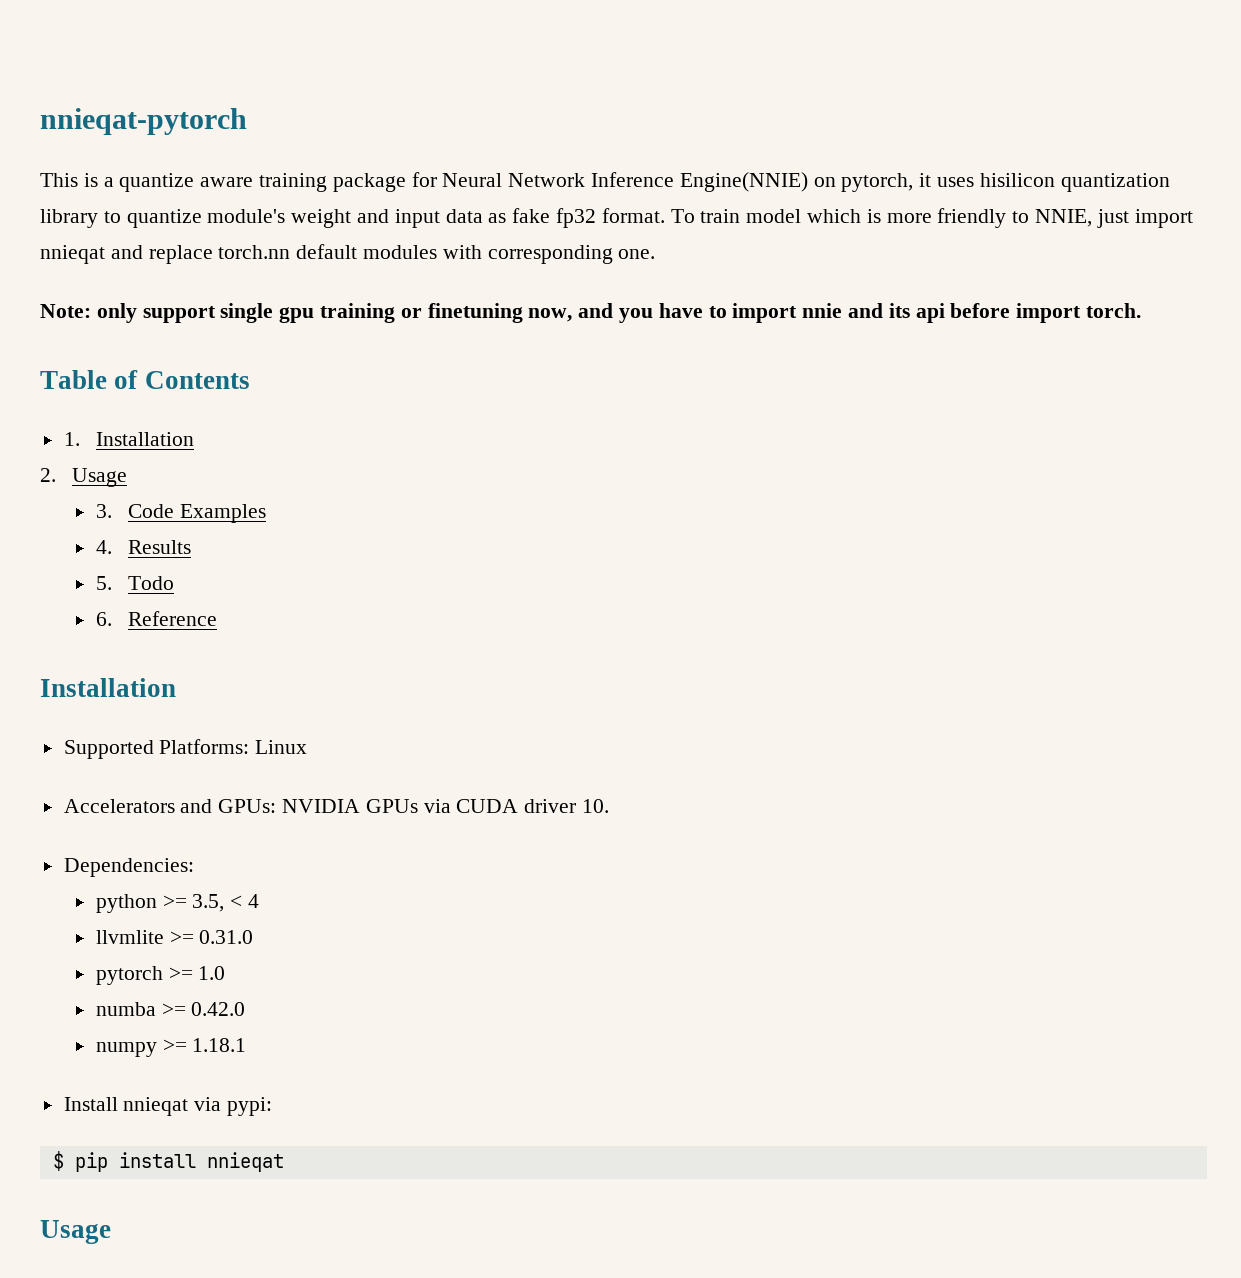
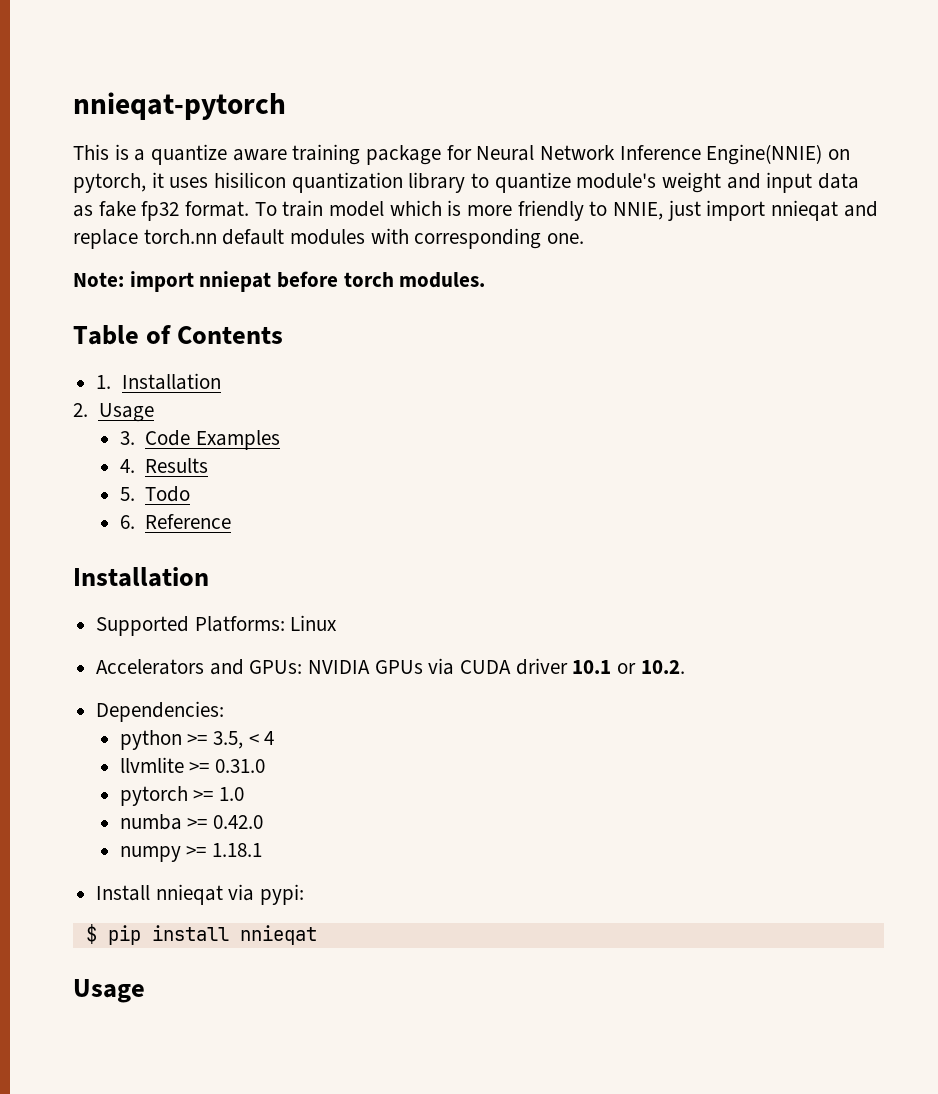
- Note: only support single gpu training or finetuning now, and you have to import nnie and its api before import torch.
+ Note: import nniepat before torch modules.
- Accelerators and GPUs: NVIDIA GPUs via CUDA driver 10.
+ Accelerators and GPUs: NVIDIA GPUs via CUDA driver 10.1 or 10.2.

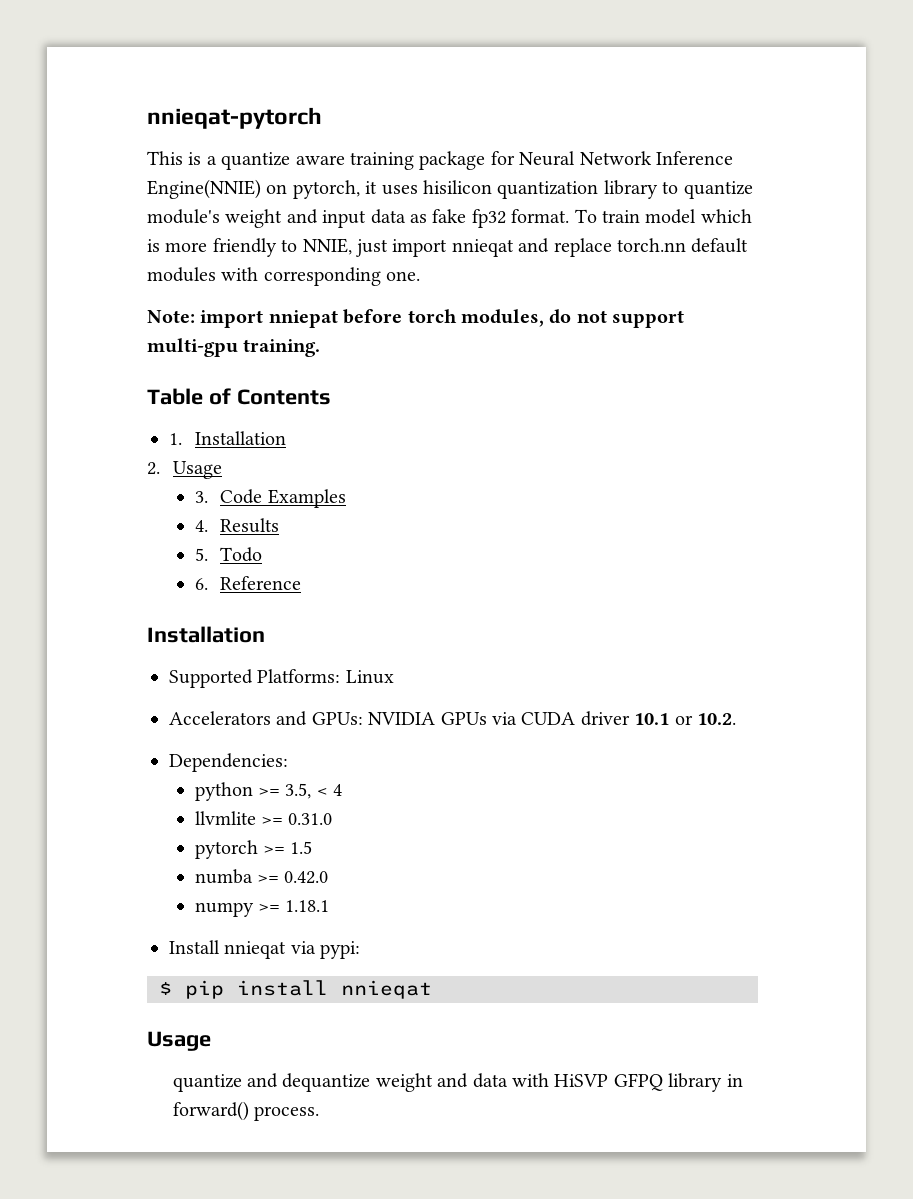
- Note: import nniepat before torch modules.
+ Note: import nniepat before torch modules, do not support multi-gpu training.
- pytorch >= 1.0
+ pytorch >= 1.5
+ quantize and dequantize weight and data with HiSVP GFPQ library in forward() process.

